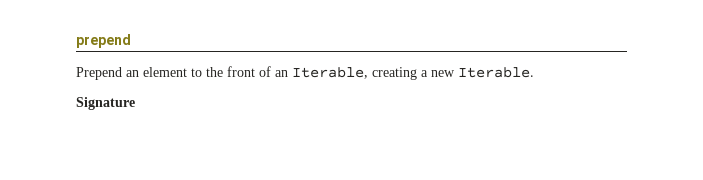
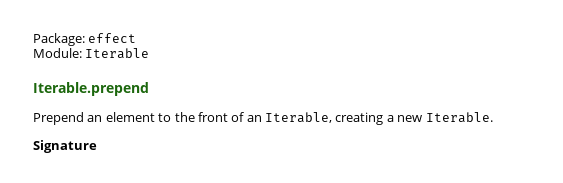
- prepend
+ Package: effect
+ Module: Iterable
+ Iterable.prepend

